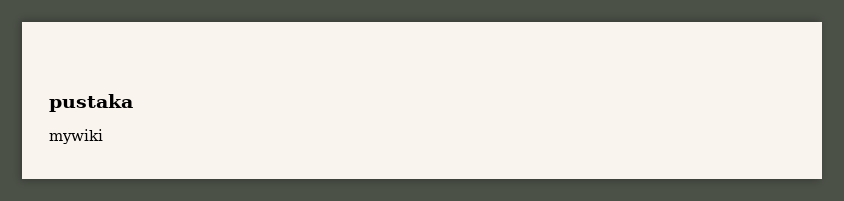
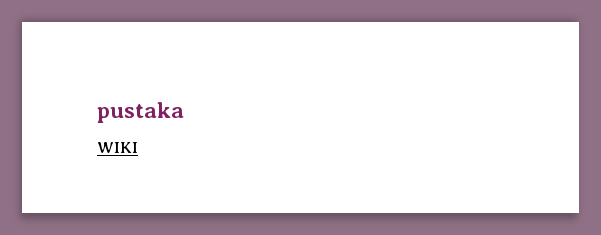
- mywiki
+ WIKI

